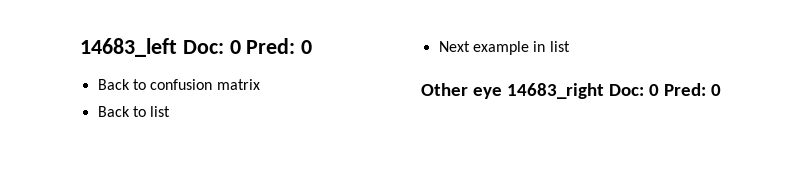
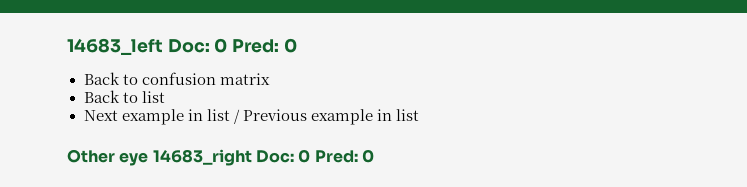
- Next example in list
+ Next example in list / Previous example in list

